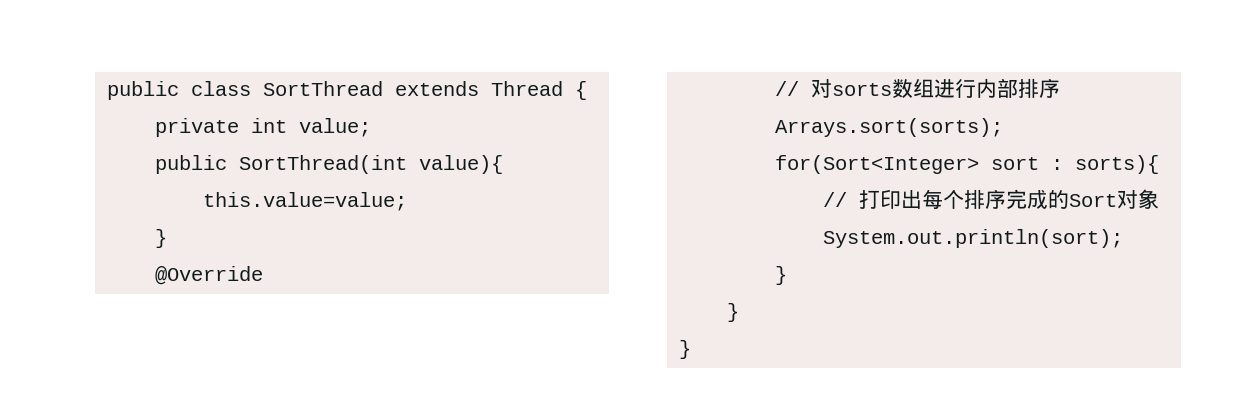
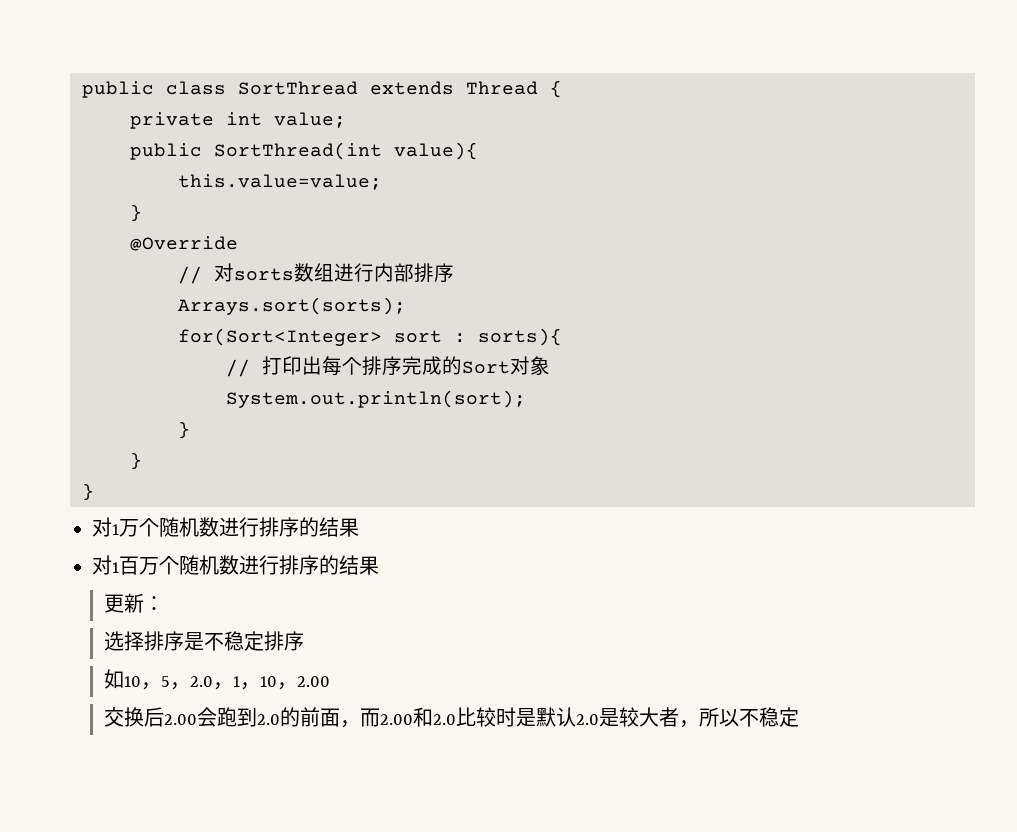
+ 对1万个随机数进行排序的结果
+ 对1百万个随机数进行排序的结果
+ 更新：
+ 选择排序是不稳定排序
+ 如10，5，2.0，1，10，2.00
+ 交换后2.00会跑到2.0的前面，而2.00和2.0比较时是默认2.0是较大者，所以不稳定

